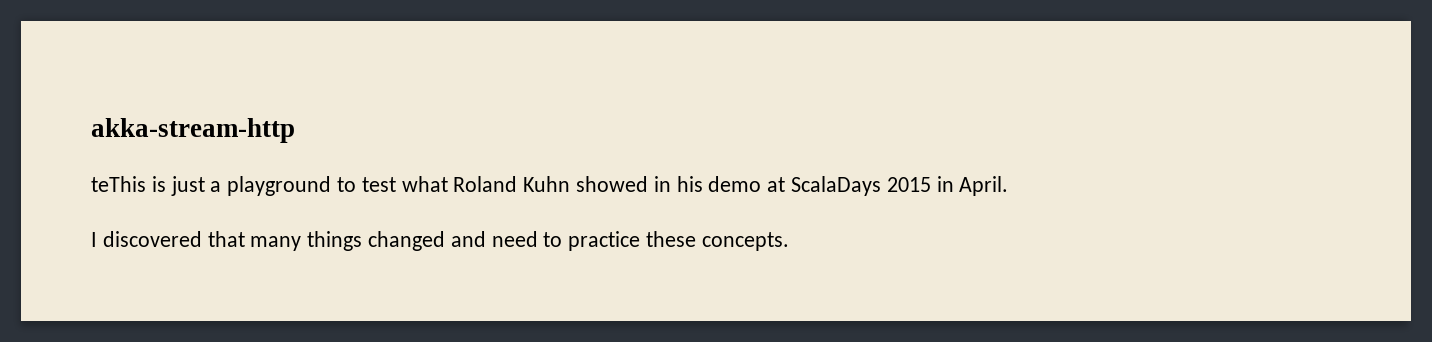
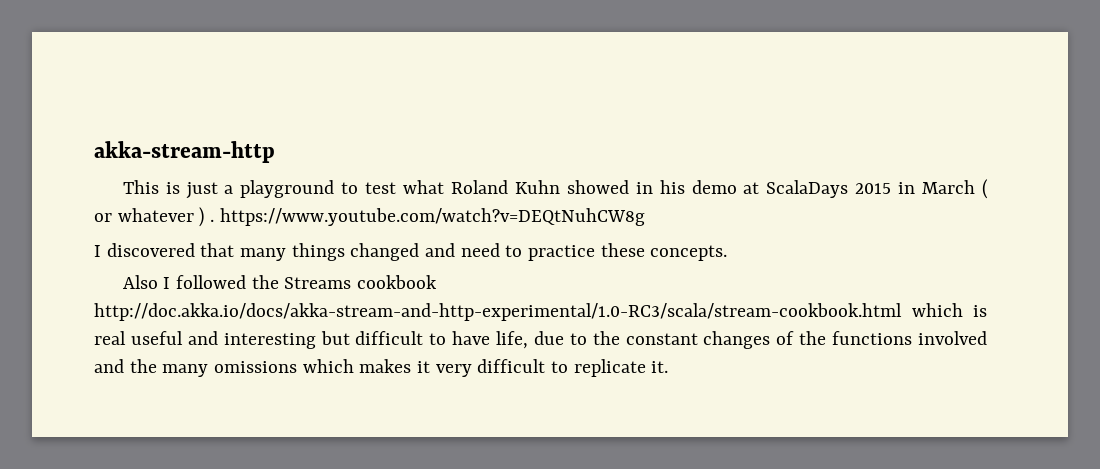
- teThis is just a playground to test what Roland Kuhn showed in his demo at ScalaDays 2015 in April.
+ This is just a playground to test what Roland Kuhn showed in his demo at ScalaDays 2015 in March ( or whatever ) . https://www.youtube.com/watch?v=DEQtNuhCW8g
+ Also I followed the Streams cookbook http://doc.akka.io/docs/akka-stream-and-http-experimental/1.0-RC3/scala/stream-cookbook.html which is real useful and interesting but difficult to have life, due to the constant changes of the functions involved and the many omissions which makes it very difficult to replicate it.

